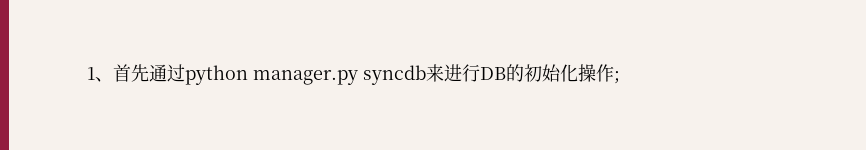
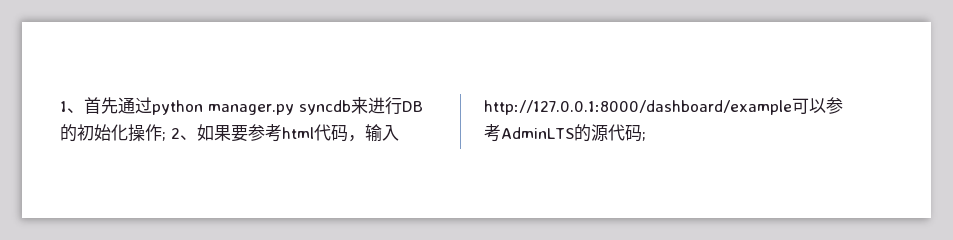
- 1、首先通过python manager.py syncdb来进行DB的初始化操作;
+ 1、首先通过python manager.py syncdb来进行DB的初始化操作; 2、如果要参考html代码，输入http://127.0.0.1:8000/dashboard/example可以参考AdminLTS的源代码;

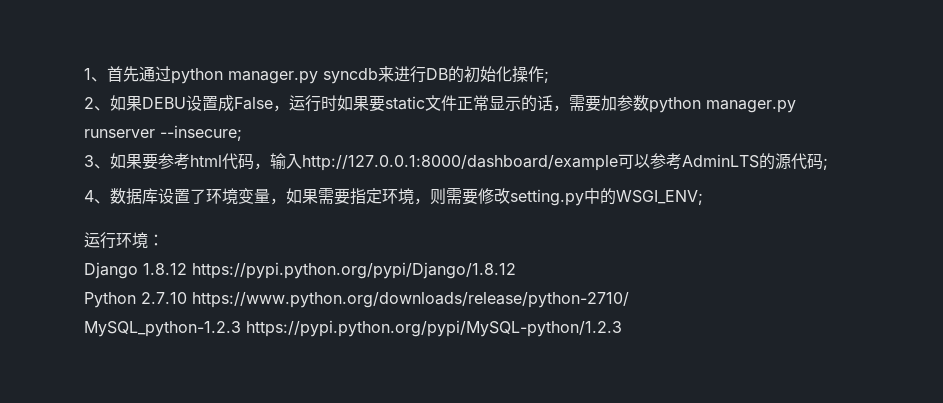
- 1、首先通过python manager.py syncdb来进行DB的初始化操作; 2、如果要参考html代码，输入http://127.0.0.1:8000/dashboard/example可以参考AdminLTS的源代码;
+ 1、首先通过python manager.py syncdb来进行DB的初始化操作;
+ 2、如果DEBU设置成False，运行时如果要static文件正常显示的话，需要加参数python manager.py runserver --insecure;
+ 3、如果要参考html代码，输入http://127.0.0.1:8000/dashboard/example可以参考AdminLTS的源代码;
+ 4、数据库设置了环境变量，如果需要指定环境，则需要修改setting.py中的WSGI_ENV;
+ 运行环境：
+ Django 1.8.12 https://pypi.python.org/pypi/Django/1.8.12
+ Python 2.7.10 https://www.python.org/downloads/release/python-2710/
+ MySQL_python-1.2.3 https://pypi.python.org/pypi/MySQL-python/1.2.3

